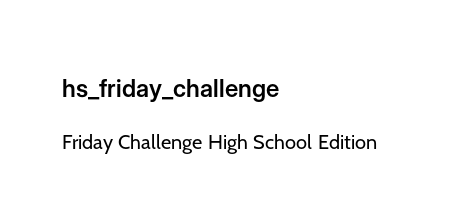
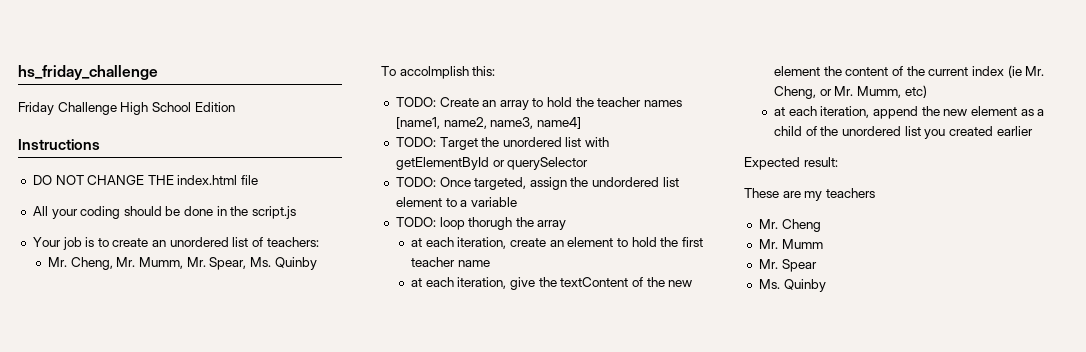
+ Instructions
+ DO NOT CHANGE THE index.html file
+ All your coding should be done in the script.js
+ Your job is to create an unordered list of teachers:
+ Mr. Cheng, Mr. Mumm, Mr. Spear, Ms. Quinby
+ To accolmplish this:
+ TODO: Create an array to hold the teacher names [name1, name2, name3, name4]
+ TODO: Target the unordered list with getElementById or querySelector
+ TODO: Once targeted, assign the undordered list element to a variable
+ TODO: loop thorugh the array
+ at each iteration, create an element to hold the first teacher name
+ at each iteration, give the textContent of the new element the content of the current index (ie Mr. Cheng, or Mr. Mumm, etc)
+ at each iteration, append the new element as a child of the unordered list you created earlier
+ Expected result:
+ These are my teachers
+ Mr. Cheng
+ Mr. Mumm
+ Mr. Spear
+ Ms. Quinby

